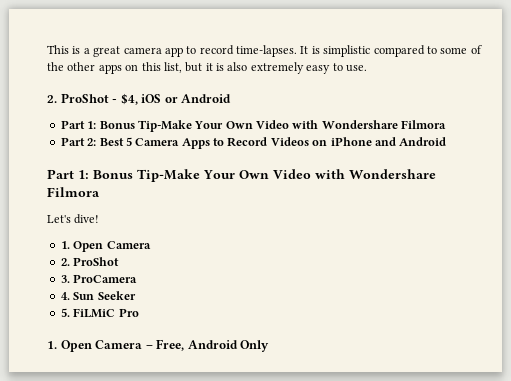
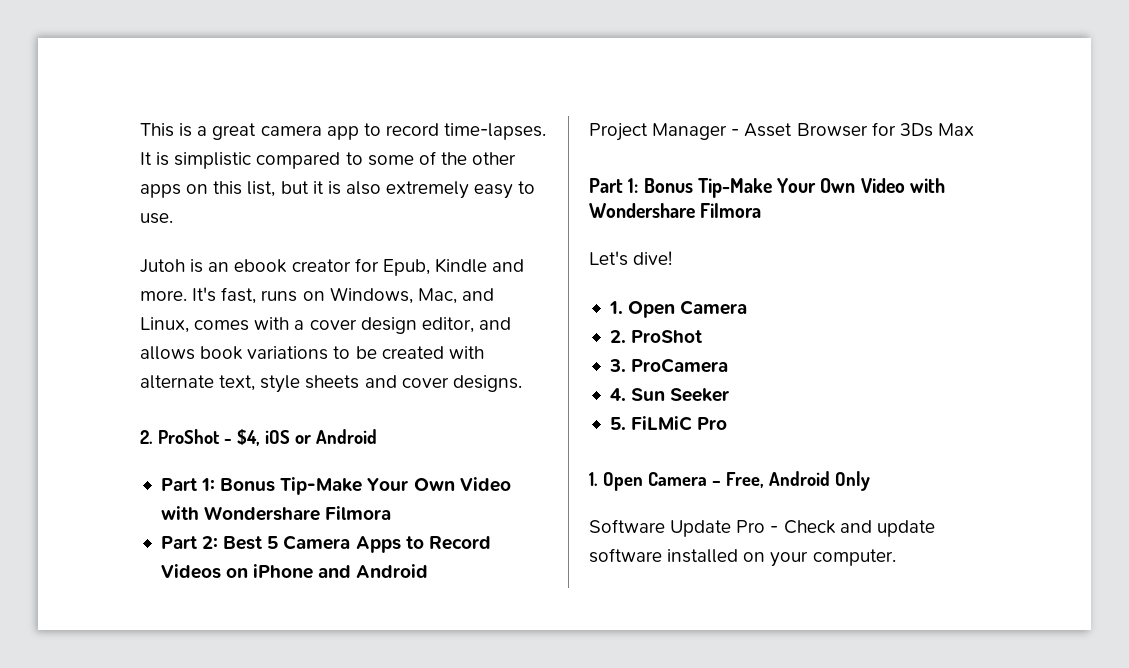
+ Jutoh is an ebook creator for Epub, Kindle and more. It's fast, runs on Windows, Mac, and Linux, comes with a cover design editor, and allows book variations to be created with alternate text, style sheets and cover designs.
+ Project Manager - Asset Browser for 3Ds Max
+ Software Update Pro - Check and update software installed on your computer.

